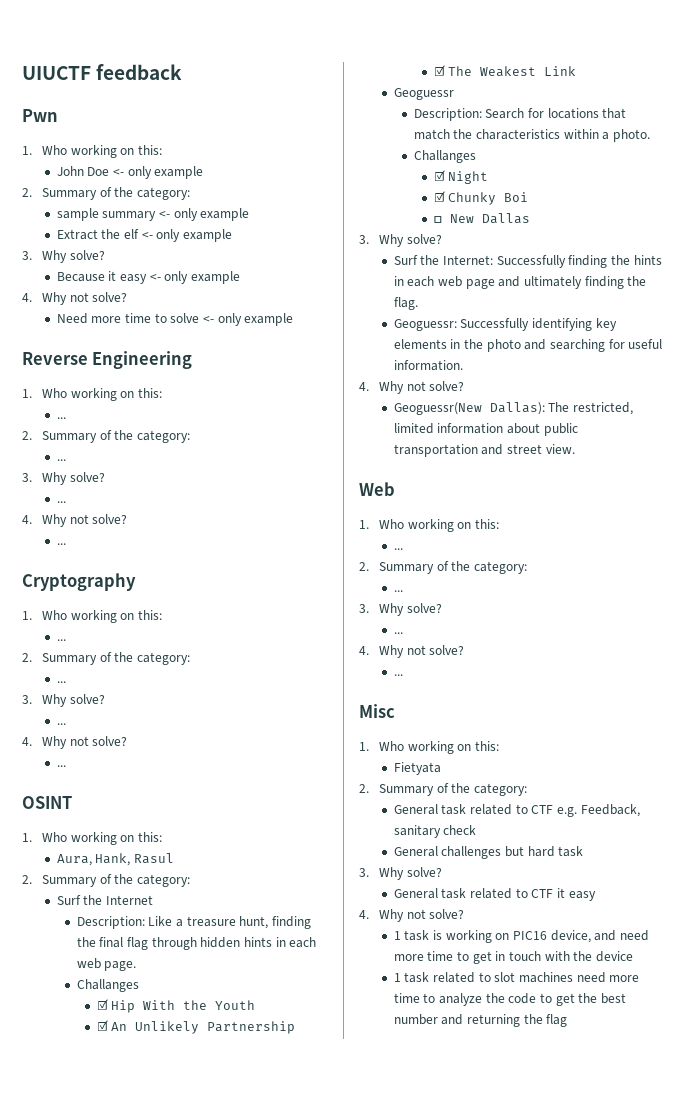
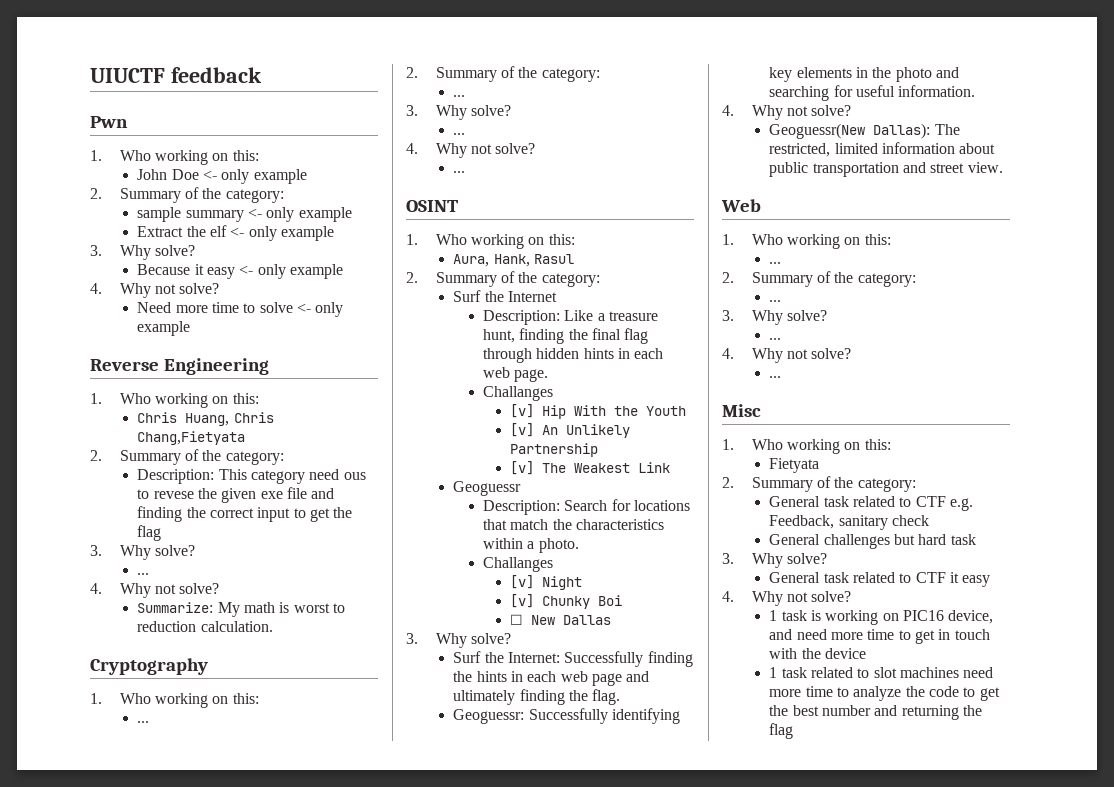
  Reverse Engineering
  1. Who working on this:
- ...
+ Chris Huang, Chris Chang,Fietyata
  2. Summary of the category:
- ...
+ Description: This category need ous to revese the given exe file and finding the correct input to get the flag
  3. Why solve?
  ...
  4. Why not solve?
- ...
+ Summarize: My math is worst to reduction calculation.
- ☑ Hip With the Youth
+ [v] Hip With the Youth
- ☑ An Unlikely Partnership
+ [v] An Unlikely Partnership
- ☑ The Weakest Link
+ [v] The Weakest Link
- ☑ Night
+ [v] Night
- ☑ Chunky Boi
+ [v] Chunky Boi

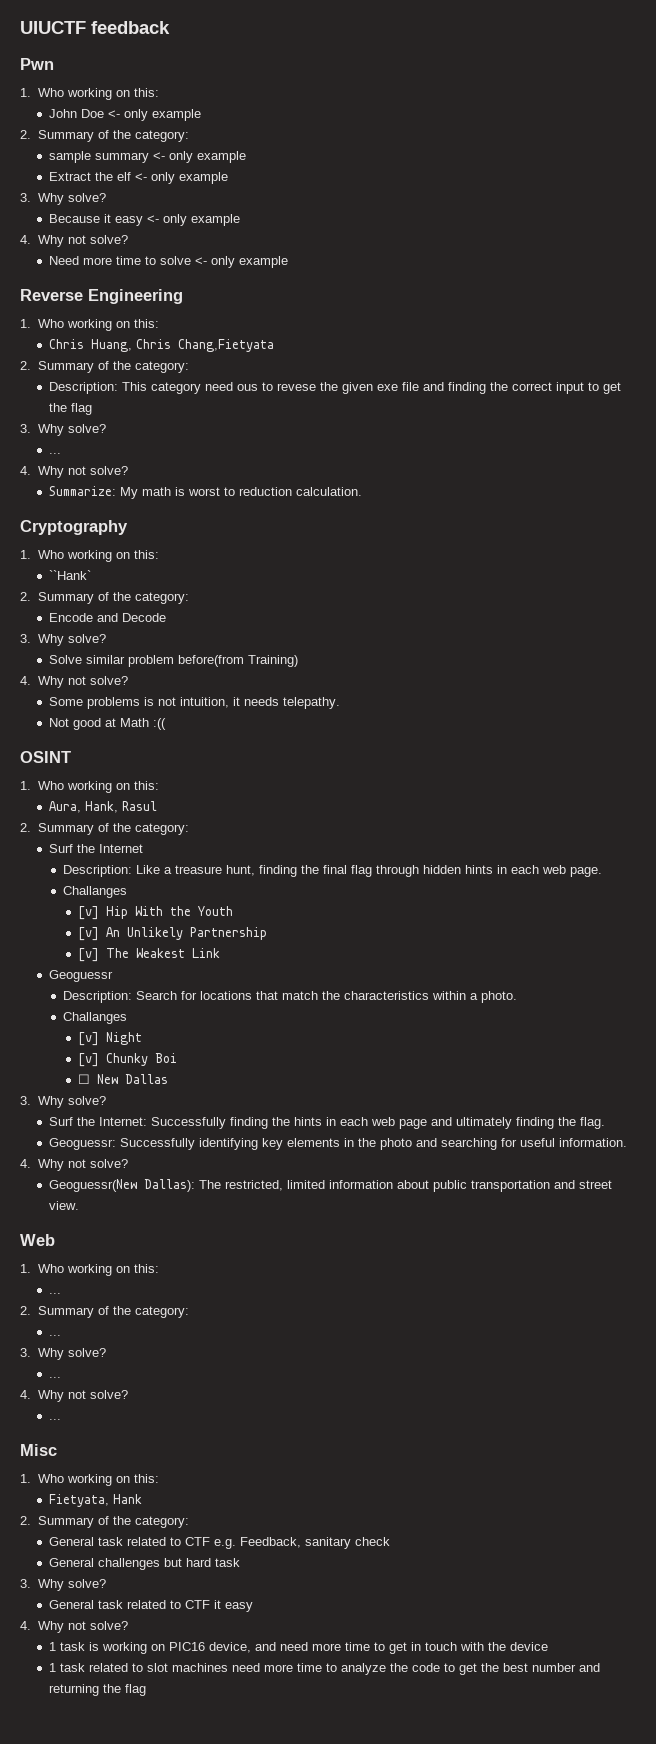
  Cryptography
  1. Who working on this:
- ...
+ ``Hank`
  2. Summary of the category:
- ...
+ Encode and Decode
  3. Why solve?
- ...
+ Solve similar problem before(from Training)
  4. Why not solve?
- ...
+ Some problems is not intuition, it needs telepathy.
+ Not good at Math :((
- Fietyata
+ Fietyata, Hank

